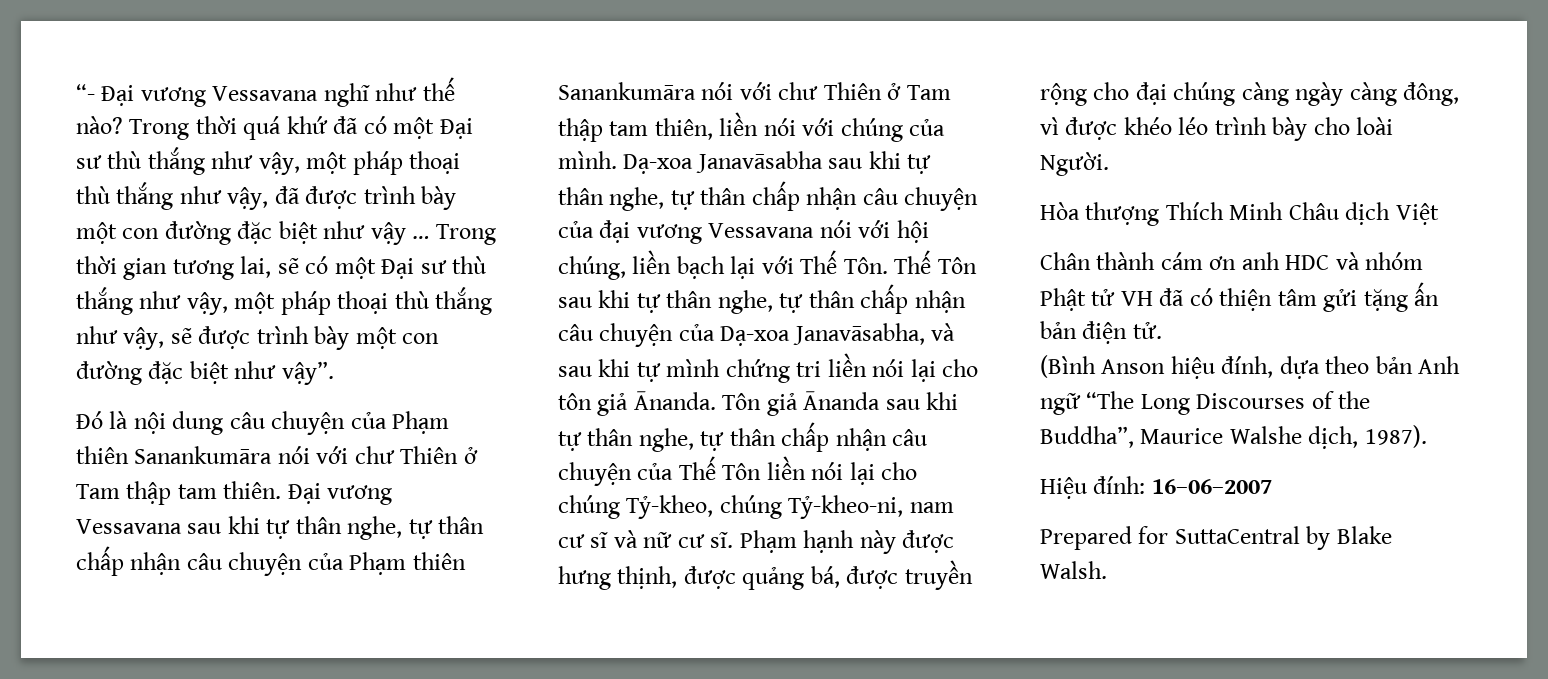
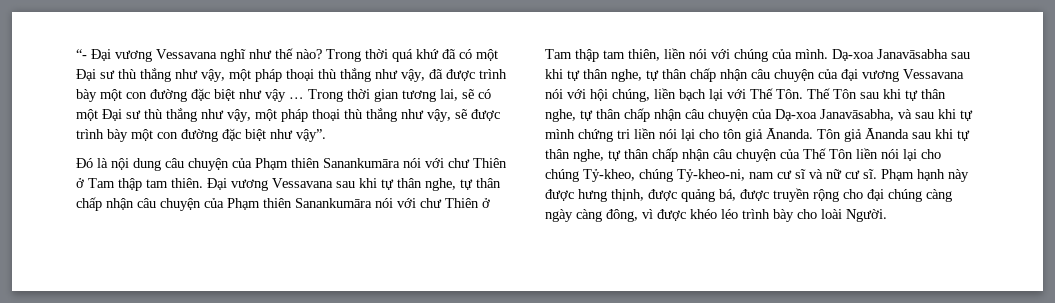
- Hòa thượng Thích Minh Châu dịch Việt
- Chân thành cám ơn anh HDC và nhóm Phật tử VH đã có thiện tâm gửi tặng ấn bản điện tử.
- (Bình Anson hiệu đính, dựa theo bản Anh ngữ “The Long Discourses of the Buddha”, Maurice Walshe dịch, 1987).
- Hiệu đính: 16–06–2007
- Prepared for SuttaCentral by Blake Walsh.

